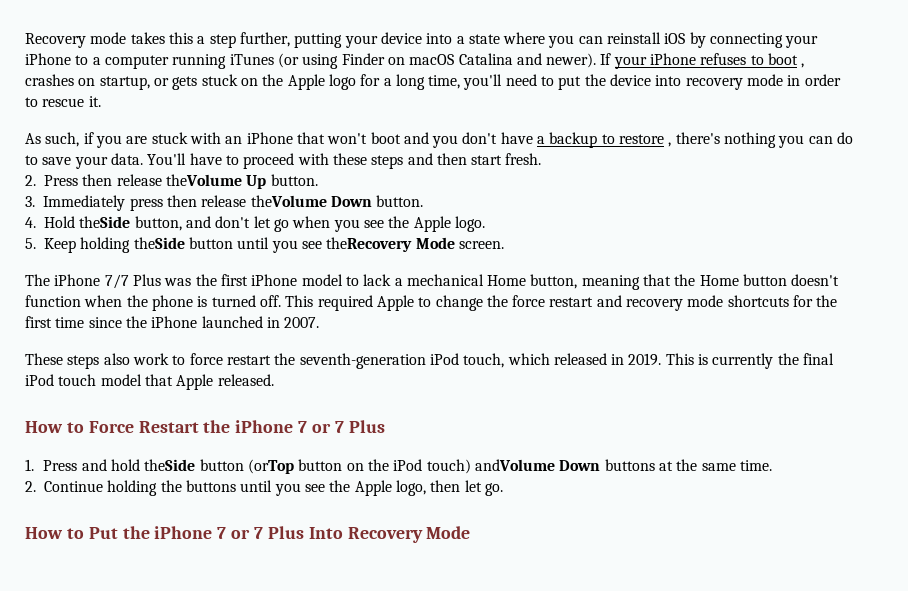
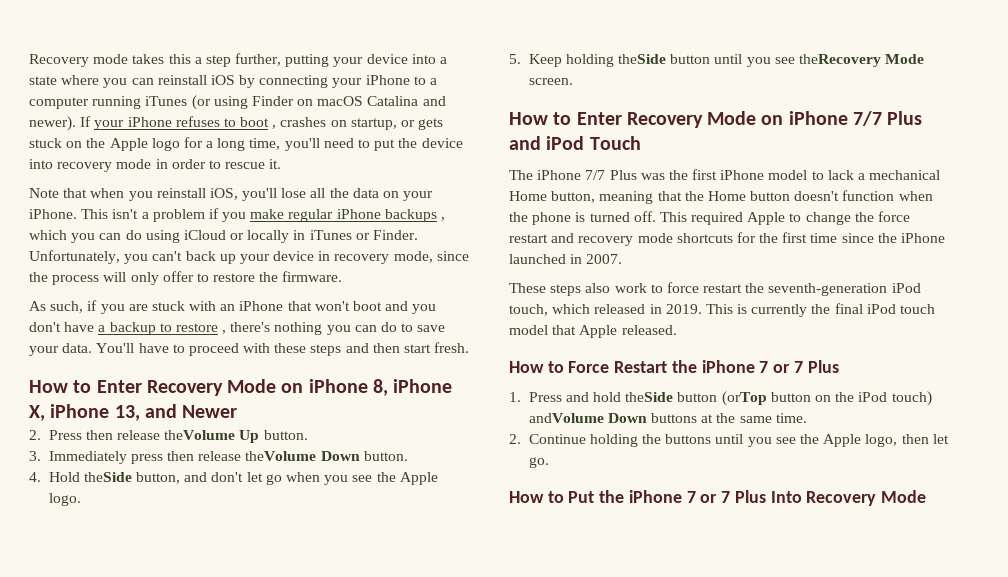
+ Note that when you reinstall iOS, you'll lose all the data on your iPhone. This isn't a problem if you make regular iPhone backups , which you can do using iCloud or locally in iTunes or Finder. Unfortunately, you can't back up your device in recovery mode, since the process will only offer to restore the firmware.
+ How to Enter Recovery Mode on iPhone 8, iPhone X, iPhone 13, and Newer
+ How to Enter Recovery Mode on iPhone 7/7 Plus and iPod Touch

